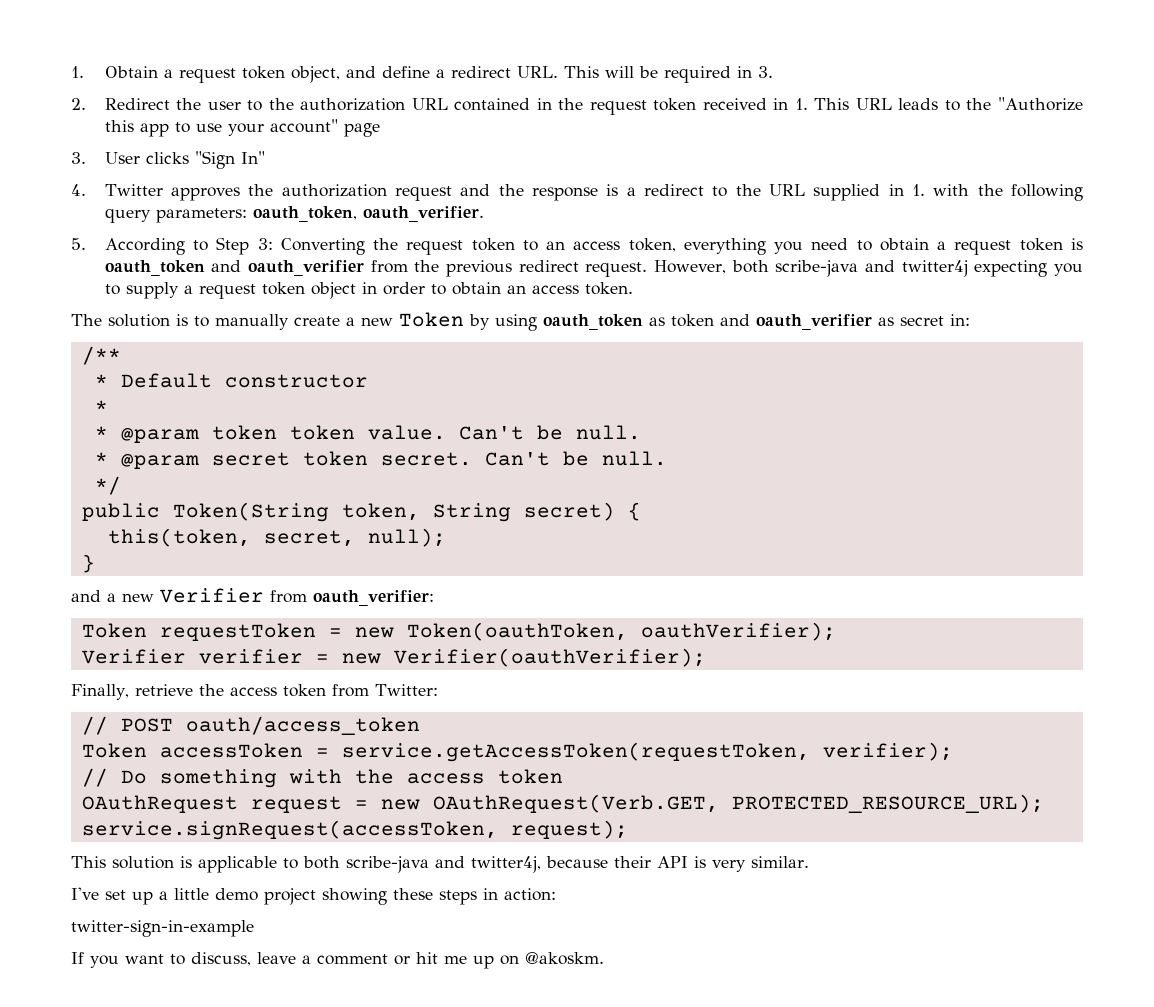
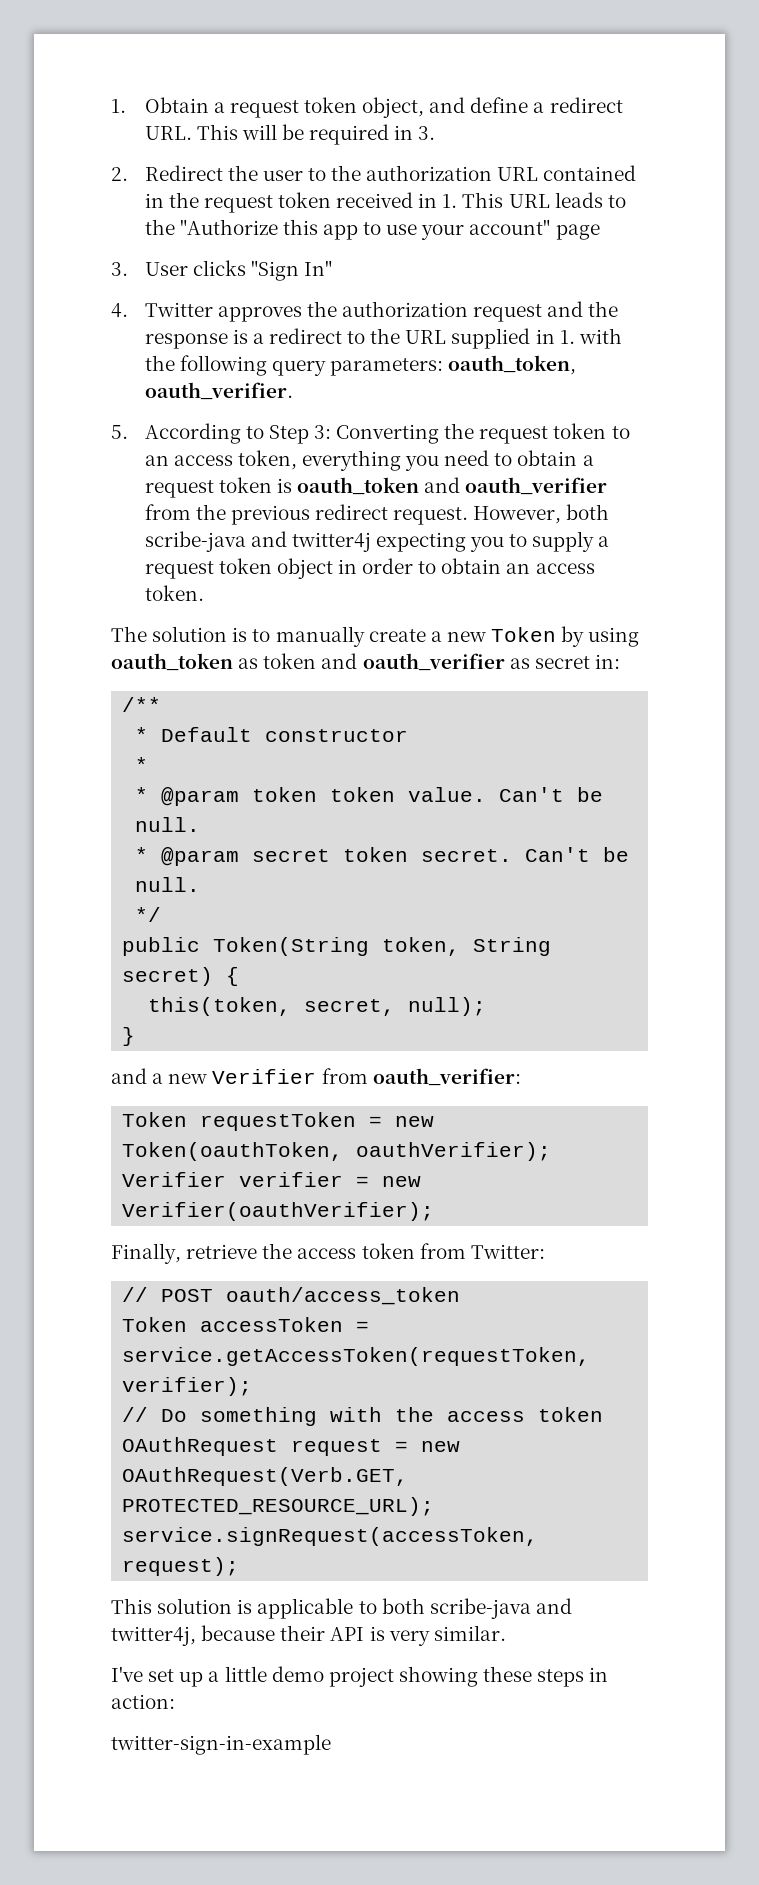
- If you want to discuss, leave a comment or hit me up on @akoskm.

